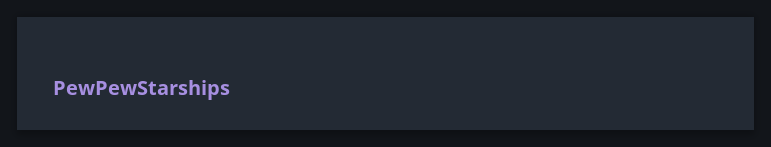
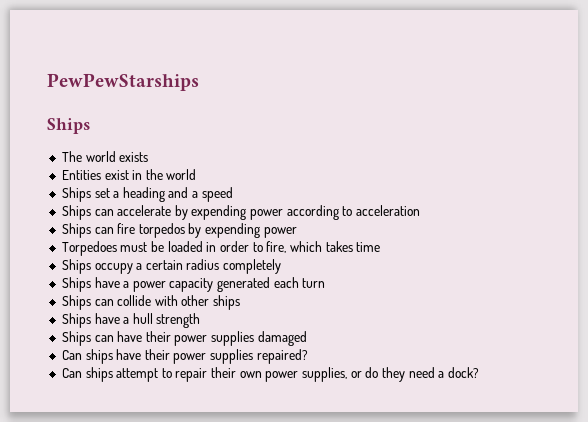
  PewPewStarships
+ Ships
+ The world exists
+ Entities exist in the world
+ Ships set a heading and a speed
+ Ships can accelerate by expending power according to acceleration
+ Ships can fire torpedos by expending power
+ Torpedoes must be loaded in order to fire, which takes time
+ Ships occupy a certain radius completely
+ Ships have a power capacity generated each turn
+ Ships can collide with other ships
+ Ships have a hull strength
+ Ships can have their power supplies damaged
+ Can ships have their power supplies repaired?
+ Can ships attempt to repair their own power supplies, or do they need a dock?

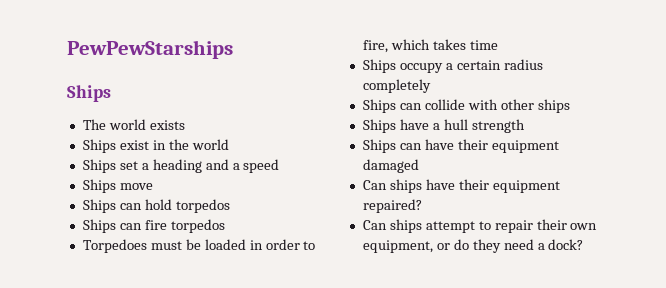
- Entities exist in the world
+ Ships exist in the world
- Ships can accelerate by expending power according to acceleration
+ Ships move
+ Ships can hold torpedos
- Ships can fire torpedos by expending power
+ Ships can fire torpedos
- Ships have a power capacity generated each turn
- Ships can have their power supplies damaged
+ Ships can have their equipment damaged
- Can ships have their power supplies repaired?
+ Can ships have their equipment repaired?
- Can ships attempt to repair their own power supplies, or do they need a dock?
+ Can ships attempt to repair their own equipment, or do they need a dock?

